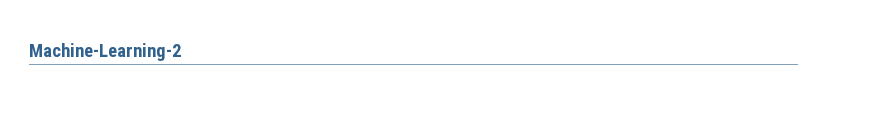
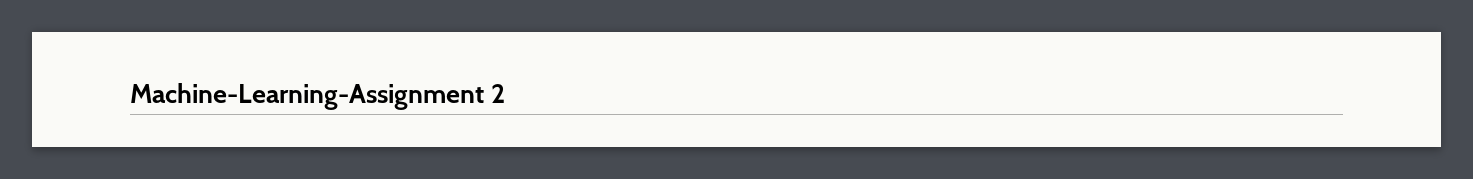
- Machine-Learning-2
+ Machine-Learning-Assignment 2

